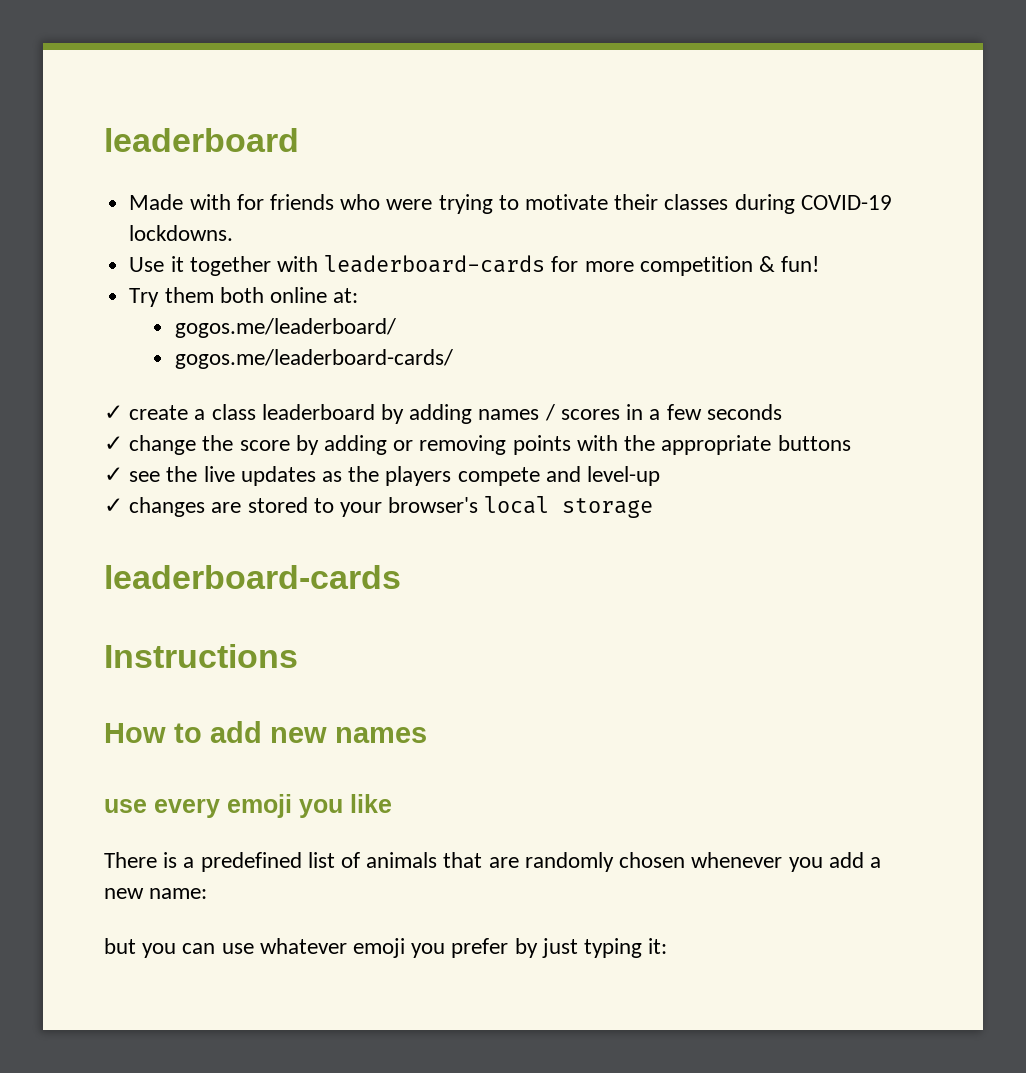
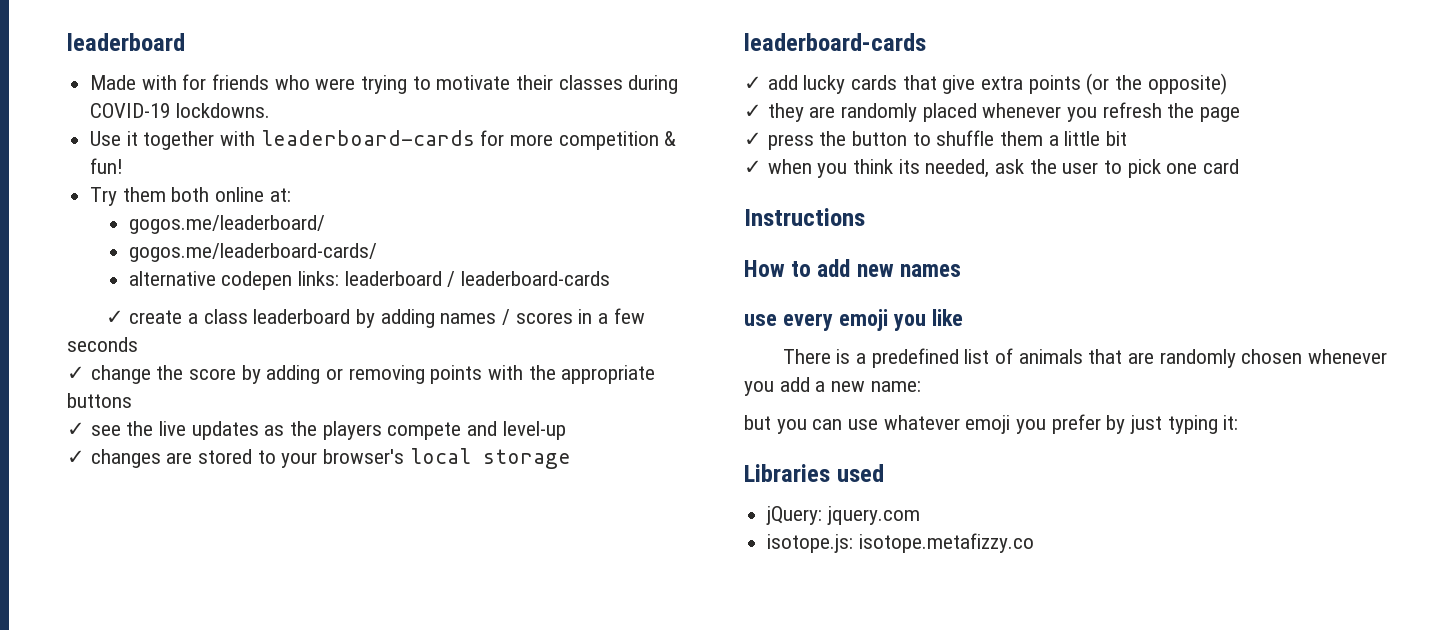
+ alternative codepen links: leaderboard / leaderboard-cards
+ ✓ add lucky cards that give extra points (or the opposite)
+ ✓ they are randomly placed whenever you refresh the page
+ ✓ press the button to shuffle them a little bit
+ ✓ when you think its needed, ask the user to pick one card
+ Libraries used
+ jQuery: jquery.com
+ isotope.js: isotope.metafizzy.co

